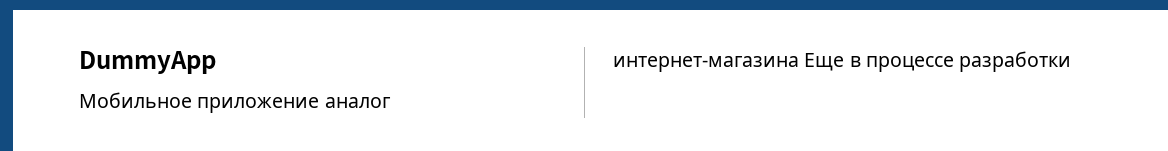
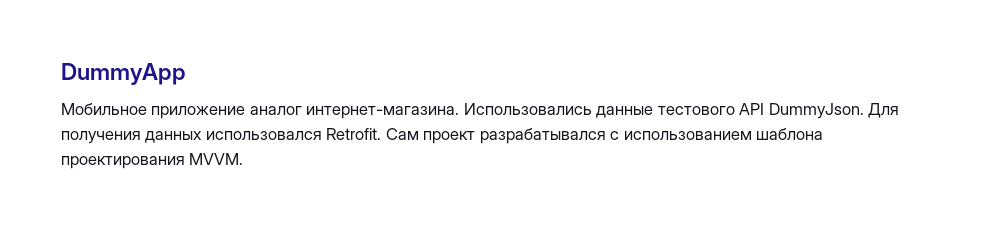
- Мобильное приложение аналог интернет-магазина Еще в процессе разработки
+ Мобильное приложение аналог интернет-магазина. Использовались данные тестового API DummyJson. Для получения данных использовался Retrofit. Сам проект разрабатывался с использованием шаблона проектирования MVVM.

